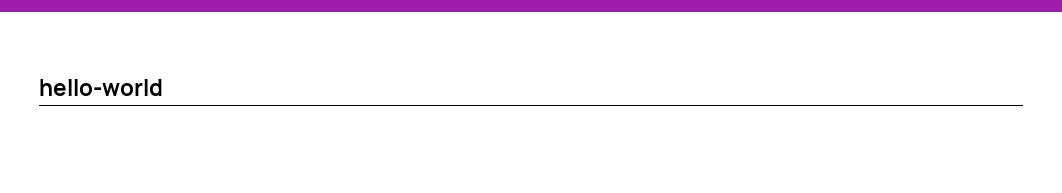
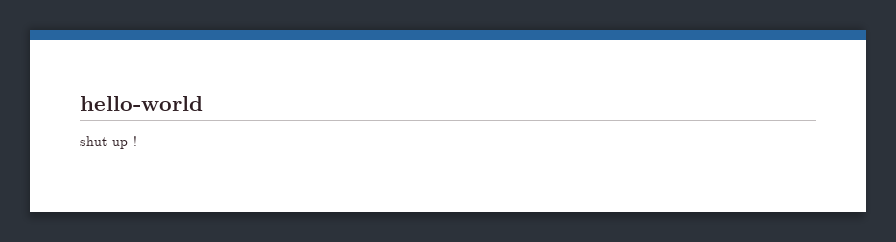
+ shut up !

